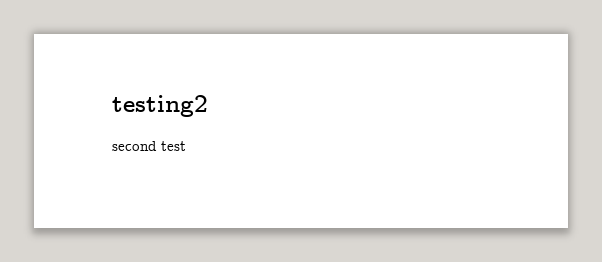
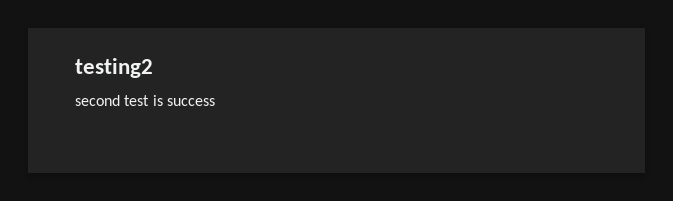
- second test
+ second test is success

